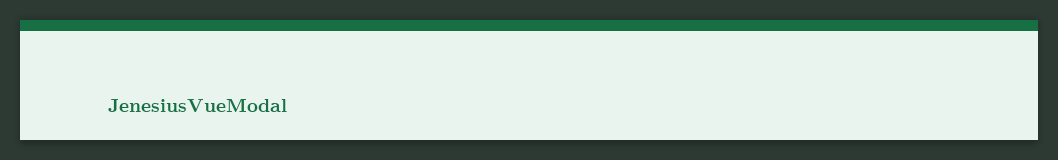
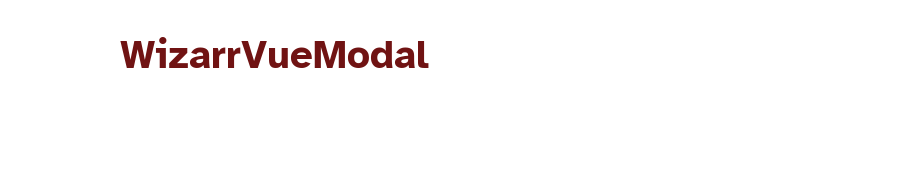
- JenesiusVueModal
+ WizarrVueModal

